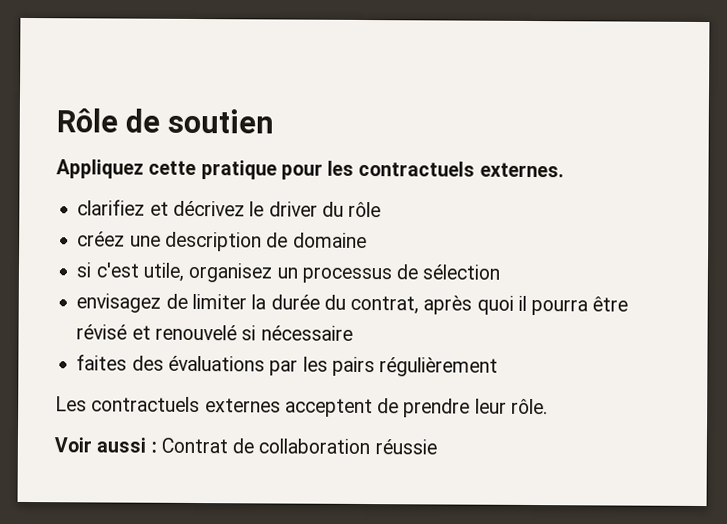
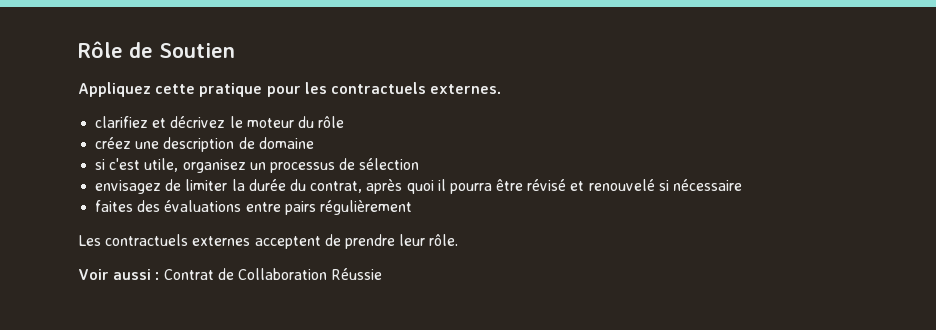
- Rôle de soutien
+ Rôle de Soutien
- clarifiez et décrivez le driver du rôle
+ clarifiez et décrivez le moteur du rôle
- faites des évaluations par les pairs régulièrement
+ faites des évaluations entre pairs régulièrement
- Voir aussi : Contrat de collaboration réussie
+ Voir aussi : Contrat de Collaboration Réussie

